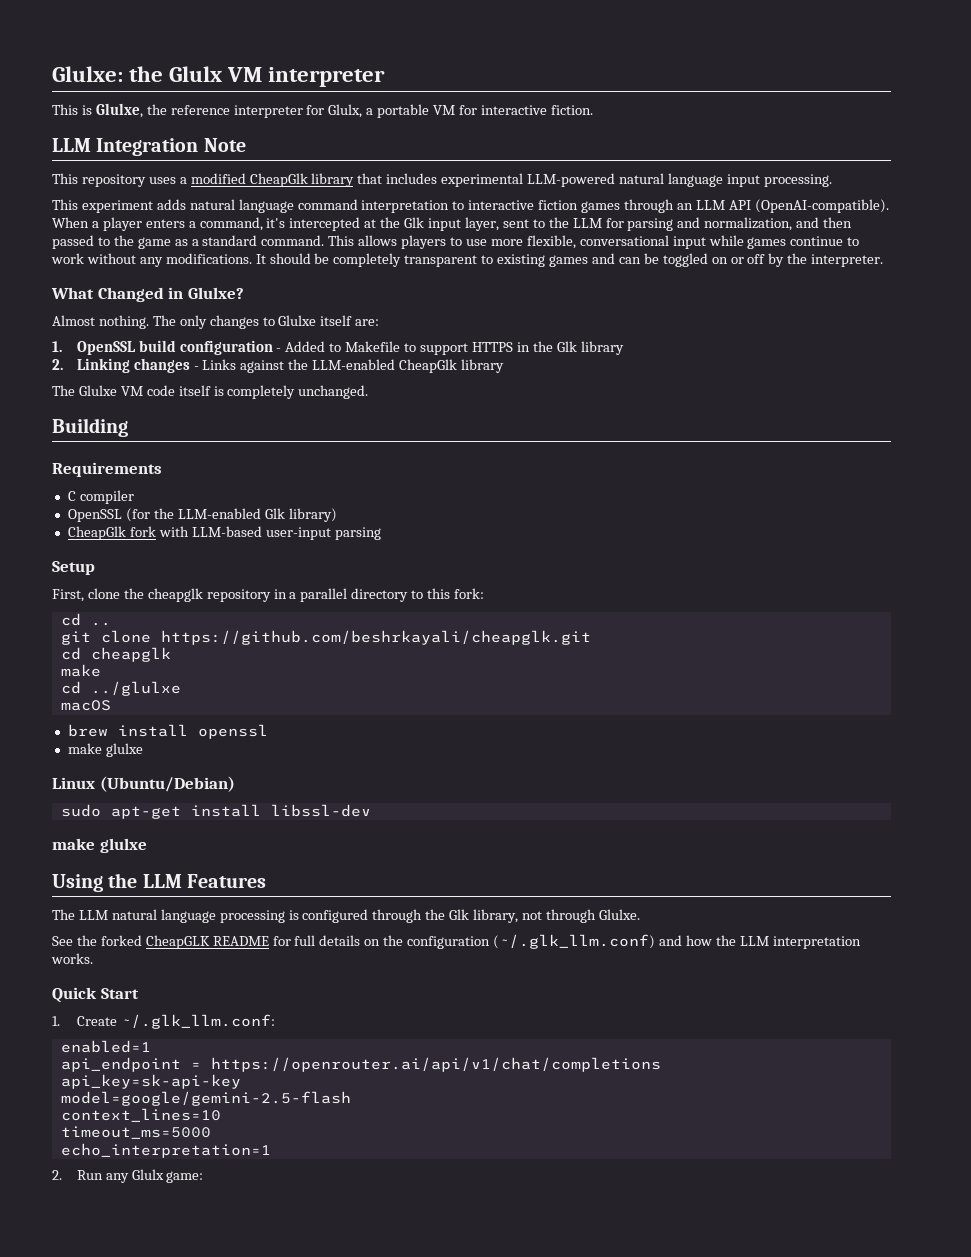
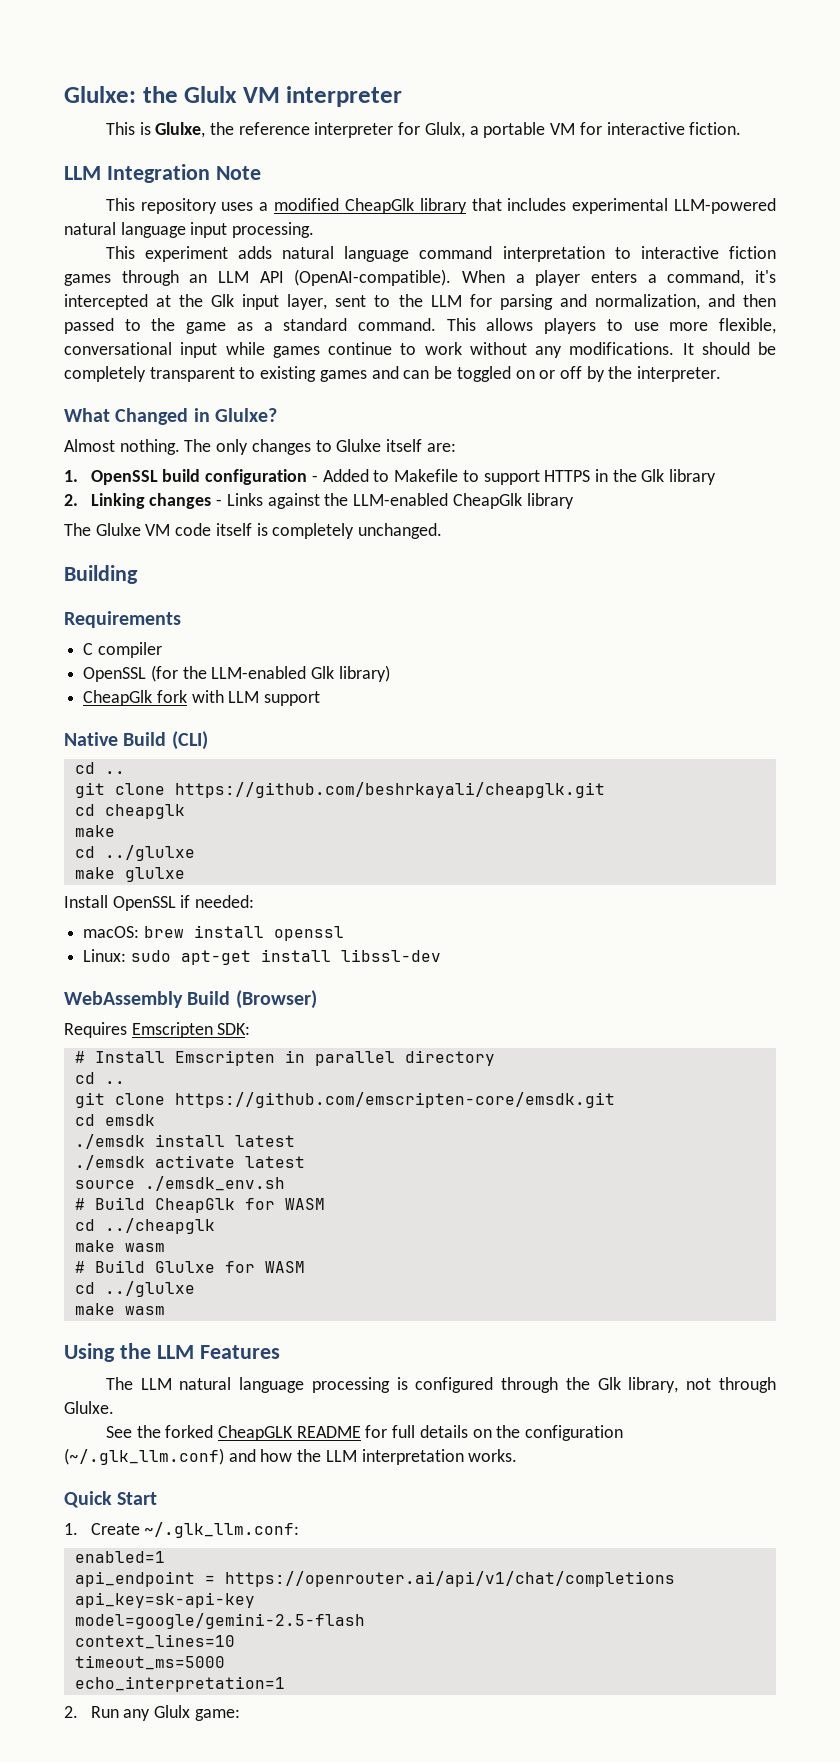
- CheapGlk fork with LLM-based user-input parsing
- Setup
- First, clone the cheapglk repository in a parallel directory to this fork:
+ CheapGlk fork with LLM support
+ Native Build (CLI)
- macOS
- brew install openssl
  make glulxe
- Linux (Ubuntu/Debian)
- sudo apt-get install libssl-dev
- make glulxe
+ Install OpenSSL if needed:
+ macOS: brew install openssl
+ Linux: sudo apt-get install libssl-dev
+ WebAssembly Build (Browser)
+ Requires Emscripten SDK:
+ # Install Emscripten in parallel directory
+ cd ..
+ git clone https://github.com/emscripten-core/emsdk.git
+ cd emsdk
+ ./emsdk install latest
+ ./emsdk activate latest
+ source ./emsdk_env.sh
+ # Build CheapGlk for WASM
+ cd ../cheapglk
+ make wasm
+ # Build Glulxe for WASM
+ cd ../glulxe
+ make wasm

